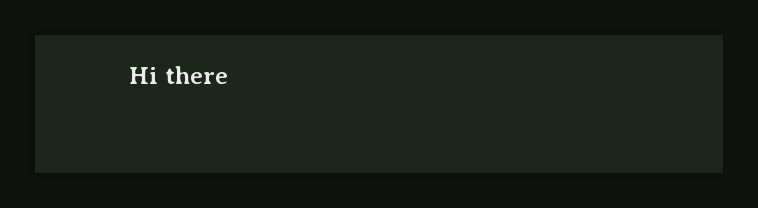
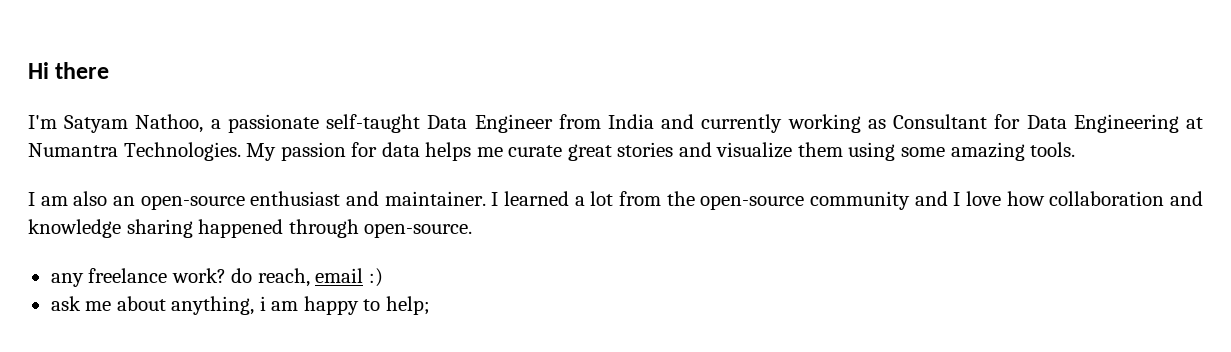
+ I'm Satyam Nathoo, a passionate self-taught Data Engineer from India and currently working as Consultant for Data Engineering at Numantra Technologies. My passion for data helps me curate great stories and visualize them using some amazing tools.
+ I am also an open-source enthusiast and maintainer. I learned a lot from the open-source community and I love how collaboration and knowledge sharing happened through open-source.
+ any freelance work? do reach, email :)
+ ask me about anything, i am happy to help;

